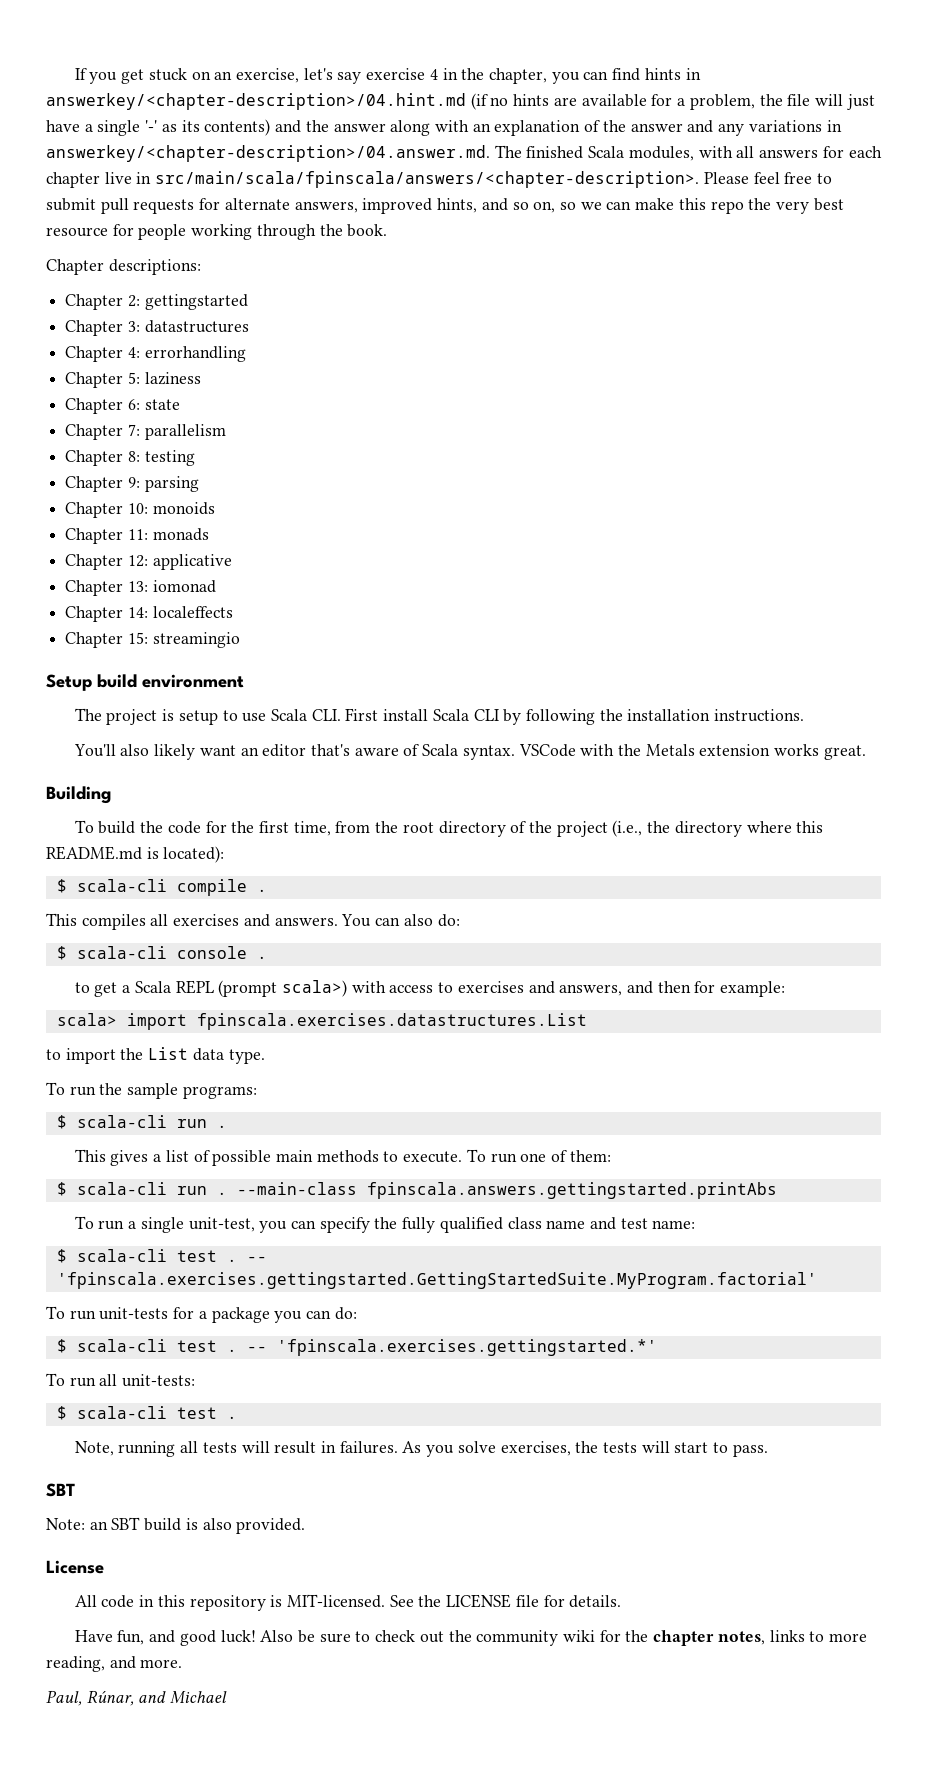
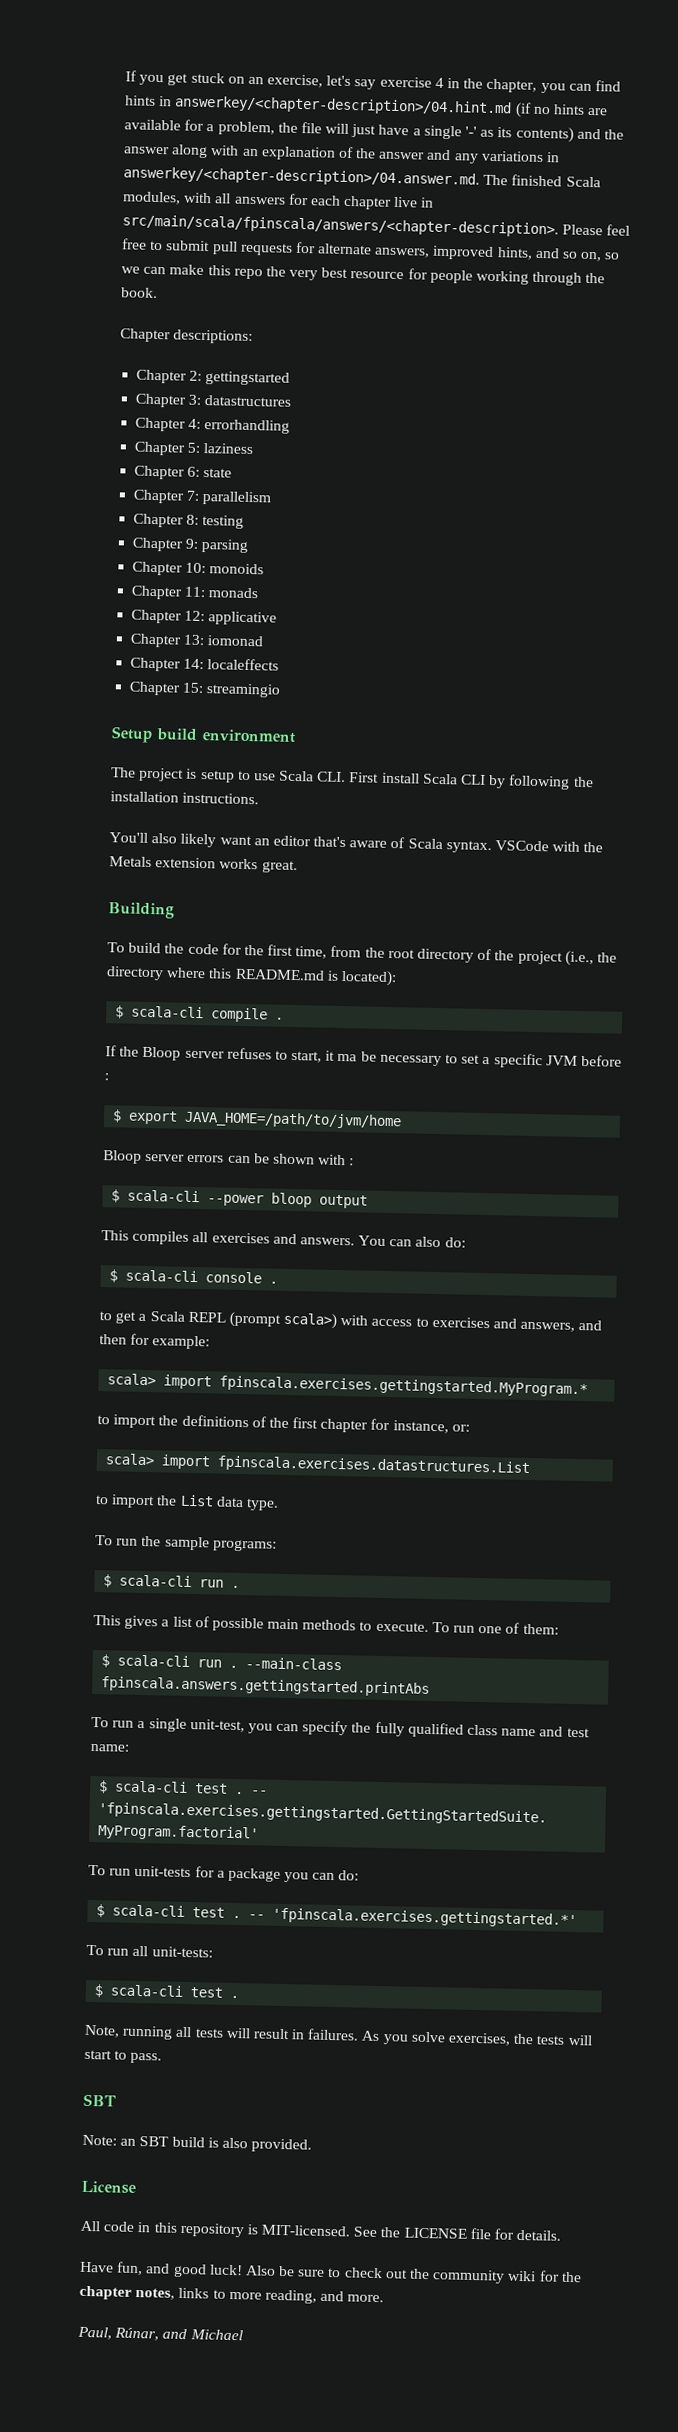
+ If the Bloop server refuses to start, it ma be necessary to set a specific JVM before :
+ $ export JAVA_HOME=/path/to/jvm/home
+ Bloop server errors can be shown with :
+ $ scala-cli --power bloop output
+ scala> import fpinscala.exercises.gettingstarted.MyProgram.*
+ to import the definitions of the first chapter for instance, or:

